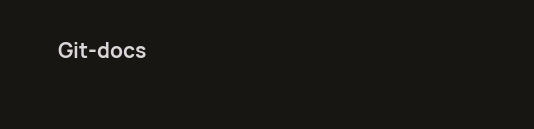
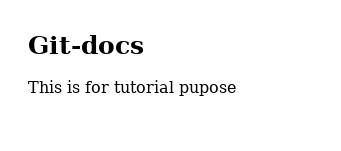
+ This is for tutorial pupose

